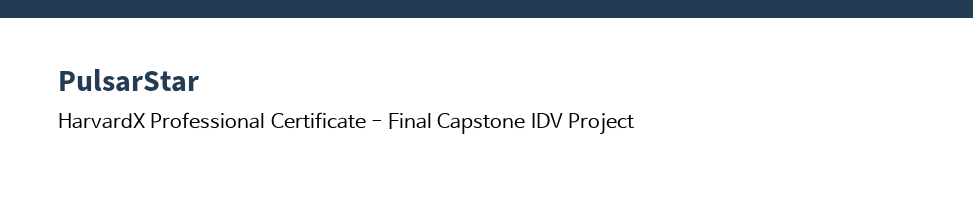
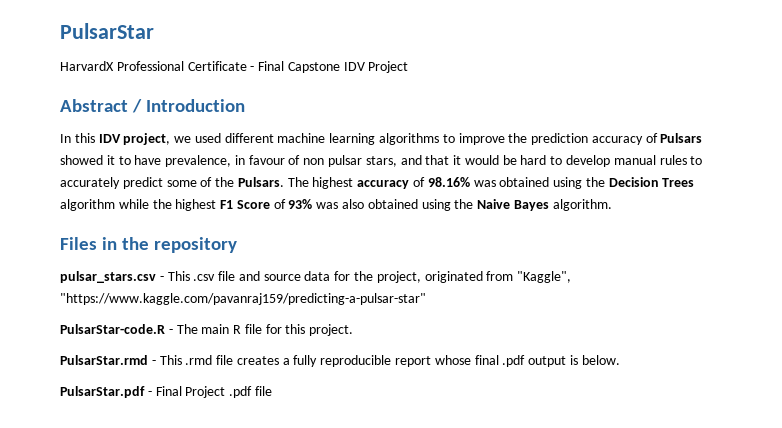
+ Abstract / Introduction
+ In this IDV project, we used different machine learning algorithms to improve the prediction accuracy of Pulsars showed it to have prevalence, in favour of non pulsar stars, and that it would be hard to develop manual rules to accurately predict some of the Pulsars. The highest accuracy of 98.16% was obtained using the Decision Trees algorithm while the highest F1 Score of 93% was also obtained using the Naive Bayes algorithm.
+ Files in the repository
+ pulsar_stars.csv - This .csv file and source data for the project, originated from "Kaggle", "https://www.kaggle.com/pavanraj159/predicting-a-pulsar-star"
+ PulsarStar-code.R - The main R file for this project.
+ PulsarStar.rmd - This .rmd file creates a fully reproducible report whose final .pdf output is below.
+ PulsarStar.pdf - Final Project .pdf file

